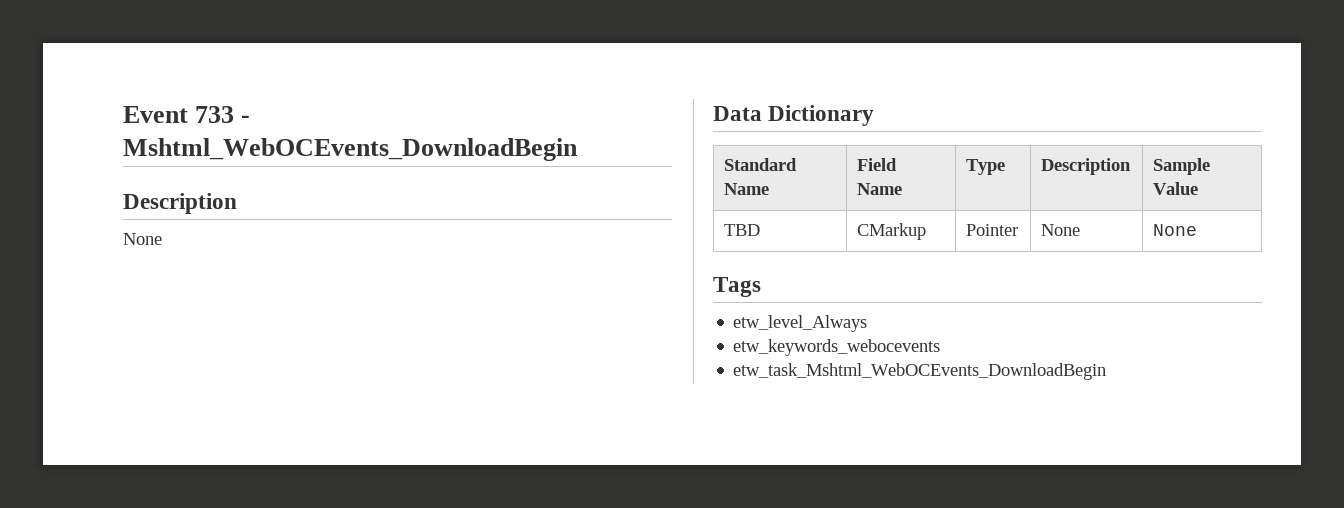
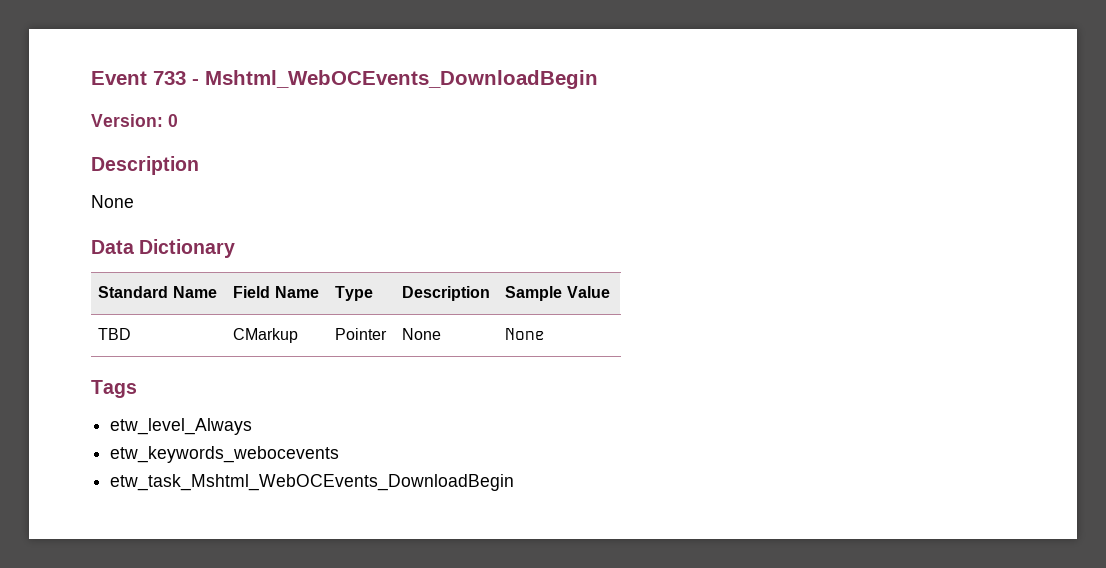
+ Version: 0

